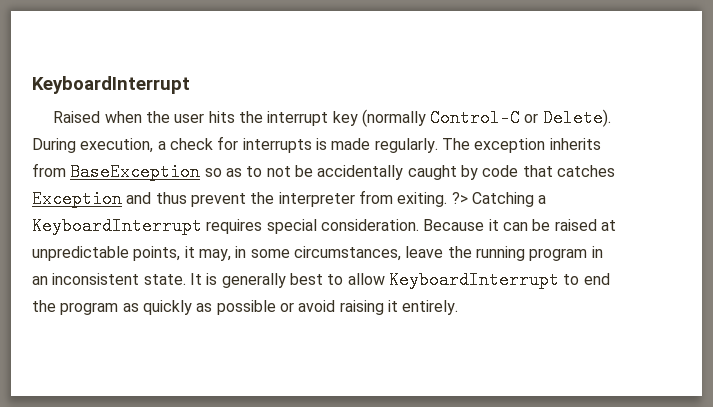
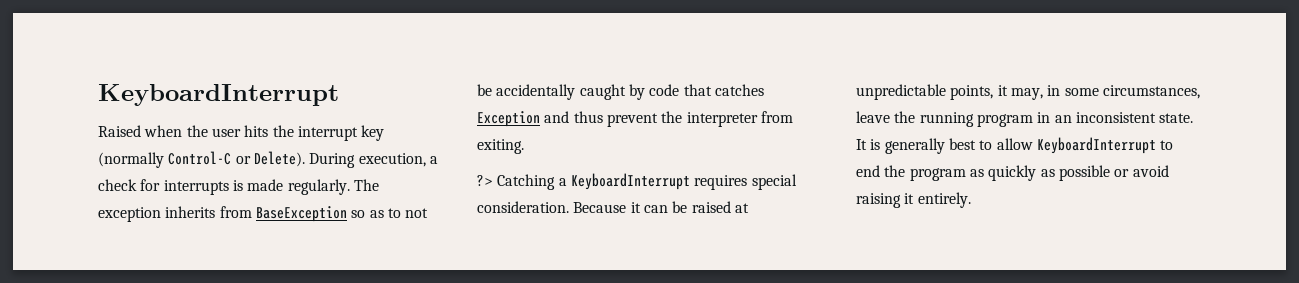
- The exception inherits from BaseException so as to not be accidentally caught by code that catches Exception and thus prevent the interpreter from exiting. ?> Catching a KeyboardInterrupt requires special consideration.
+ The exception inherits from BaseException so as to not be accidentally caught by code that catches Exception and thus prevent the interpreter from exiting.
+ ?> Catching a KeyboardInterrupt requires special consideration.

